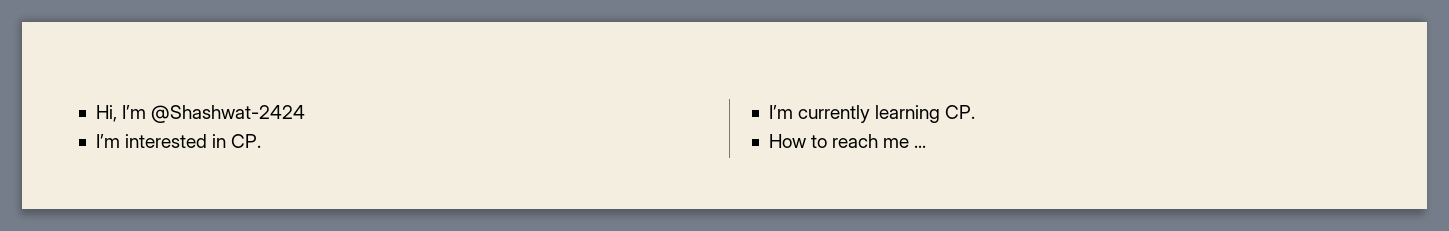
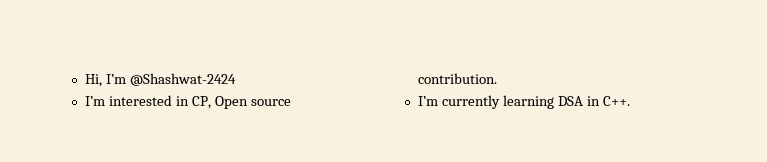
- I’m interested in CP.
+ I’m interested in CP, Open source contribution.
- I’m currently learning CP.
- How to reach me ...
+ I’m currently learning DSA in C++.

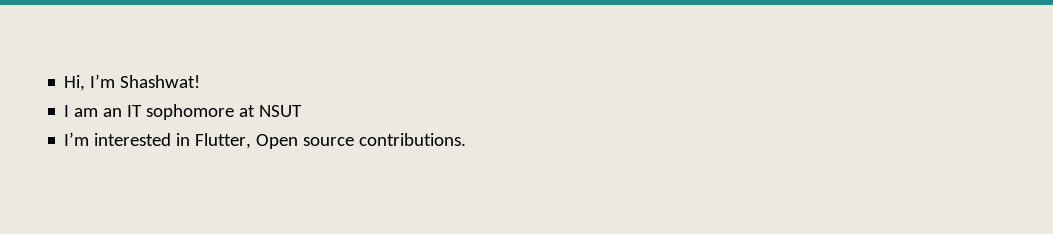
- Hi, I’m @Shashwat-2424
+ Hi, I’m Shashwat!
+ I am an IT sophomore at NSUT
- I’m interested in CP, Open source contribution.
- I’m currently learning DSA in C++.
+ I’m interested in Flutter, Open source contributions.

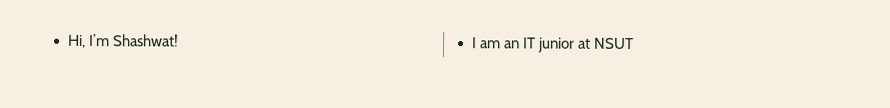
- I am an IT sophomore at NSUT
+ I am an IT junior at NSUT
- I’m interested in Flutter, Open source contributions.

